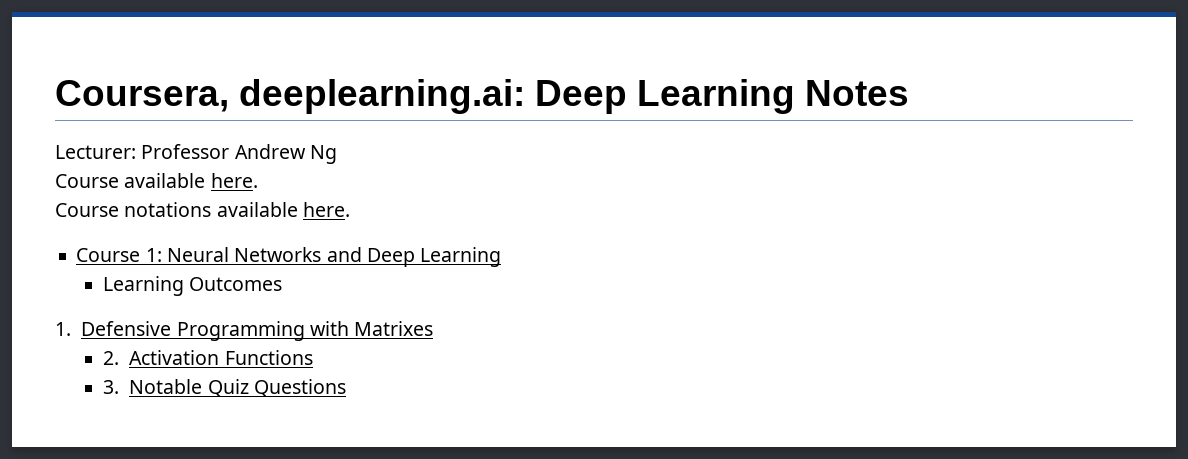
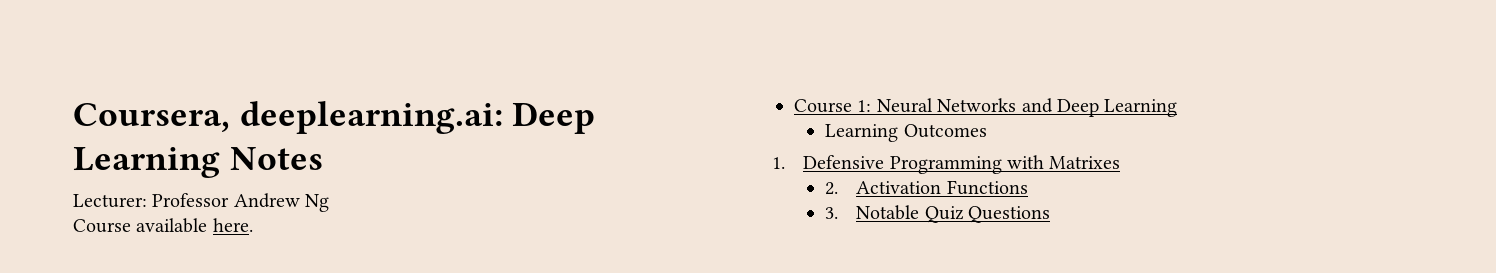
- Course notations available here.

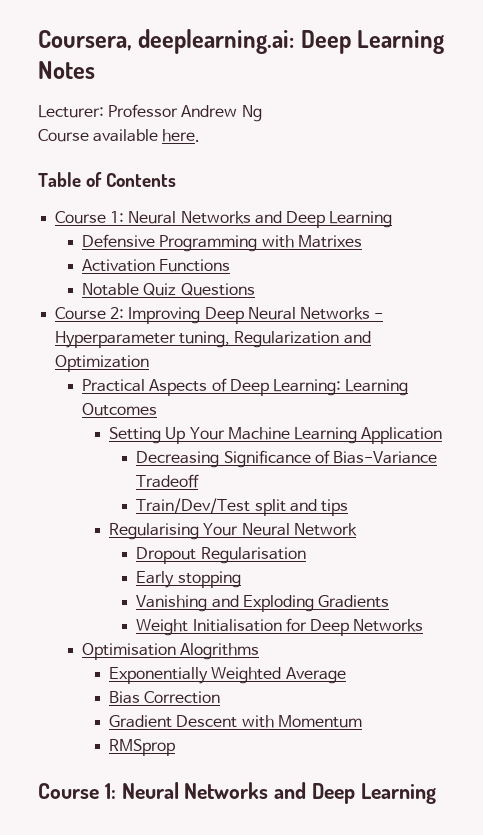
+ Table of Contents
- Learning Outcomes
- 1. Defensive Programming with Matrixes
+ Defensive Programming with Matrixes
- 2. Activation Functions
+ Activation Functions
- 3. Notable Quiz Questions
+ Notable Quiz Questions
+ Course 2: Improving Deep Neural Networks - Hyperparameter tuning, Regularization and Optimization
+ Practical Aspects of Deep Learning: Learning Outcomes
+ Setting Up Your Machine Learning Application
+ Decreasing Significance of Bias-Variance Tradeoff
+ Train/Dev/Test split and tips
+ Regularising Your Neural Network
+ Dropout Regularisation
+ Early stopping
+ Vanishing and Exploding Gradients
+ Weight Initialisation for Deep Networks
+ Optimisation Alogrithms
+ Exponentially Weighted Average
+ Bias Correction
+ Gradient Descent with Momentum
+ RMSprop
+ Course 1: Neural Networks and Deep Learning

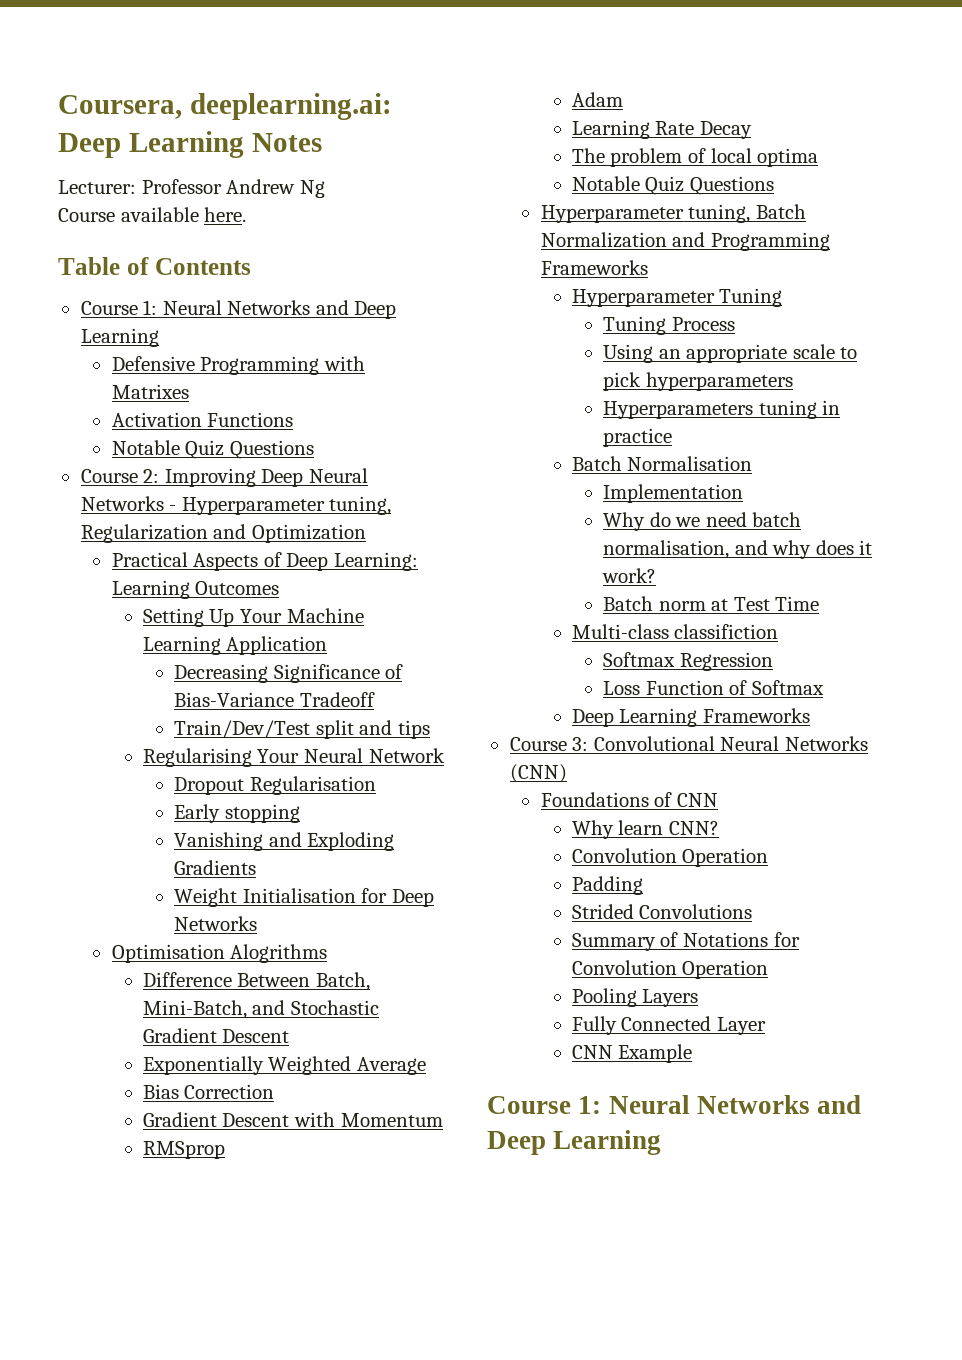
+ Difference Between Batch, Mini-Batch, and Stochastic Gradient Descent
+ Adam
+ Learning Rate Decay
+ The problem of local optima
+ Notable Quiz Questions
+ Hyperparameter tuning, Batch Normalization and Programming Frameworks
+ Hyperparameter Tuning
+ Tuning Process
+ Using an appropriate scale to pick hyperparameters
+ Hyperparameters tuning in practice
+ Batch Normalisation
+ Implementation
+ Why do we need batch normalisation, and why does it work?
+ Batch norm at Test Time
+ Multi-class classifiction
+ Softmax Regression
+ Loss Function of Softmax
+ Deep Learning Frameworks
+ Course 3: Convolutional Neural Networks (CNN)
+ Foundations of CNN
+ Why learn CNN?
+ Convolution Operation
+ Padding
+ Strided Convolutions
+ Summary of Notations for Convolution Operation
+ Pooling Layers
+ Fully Connected Layer
+ CNN Example

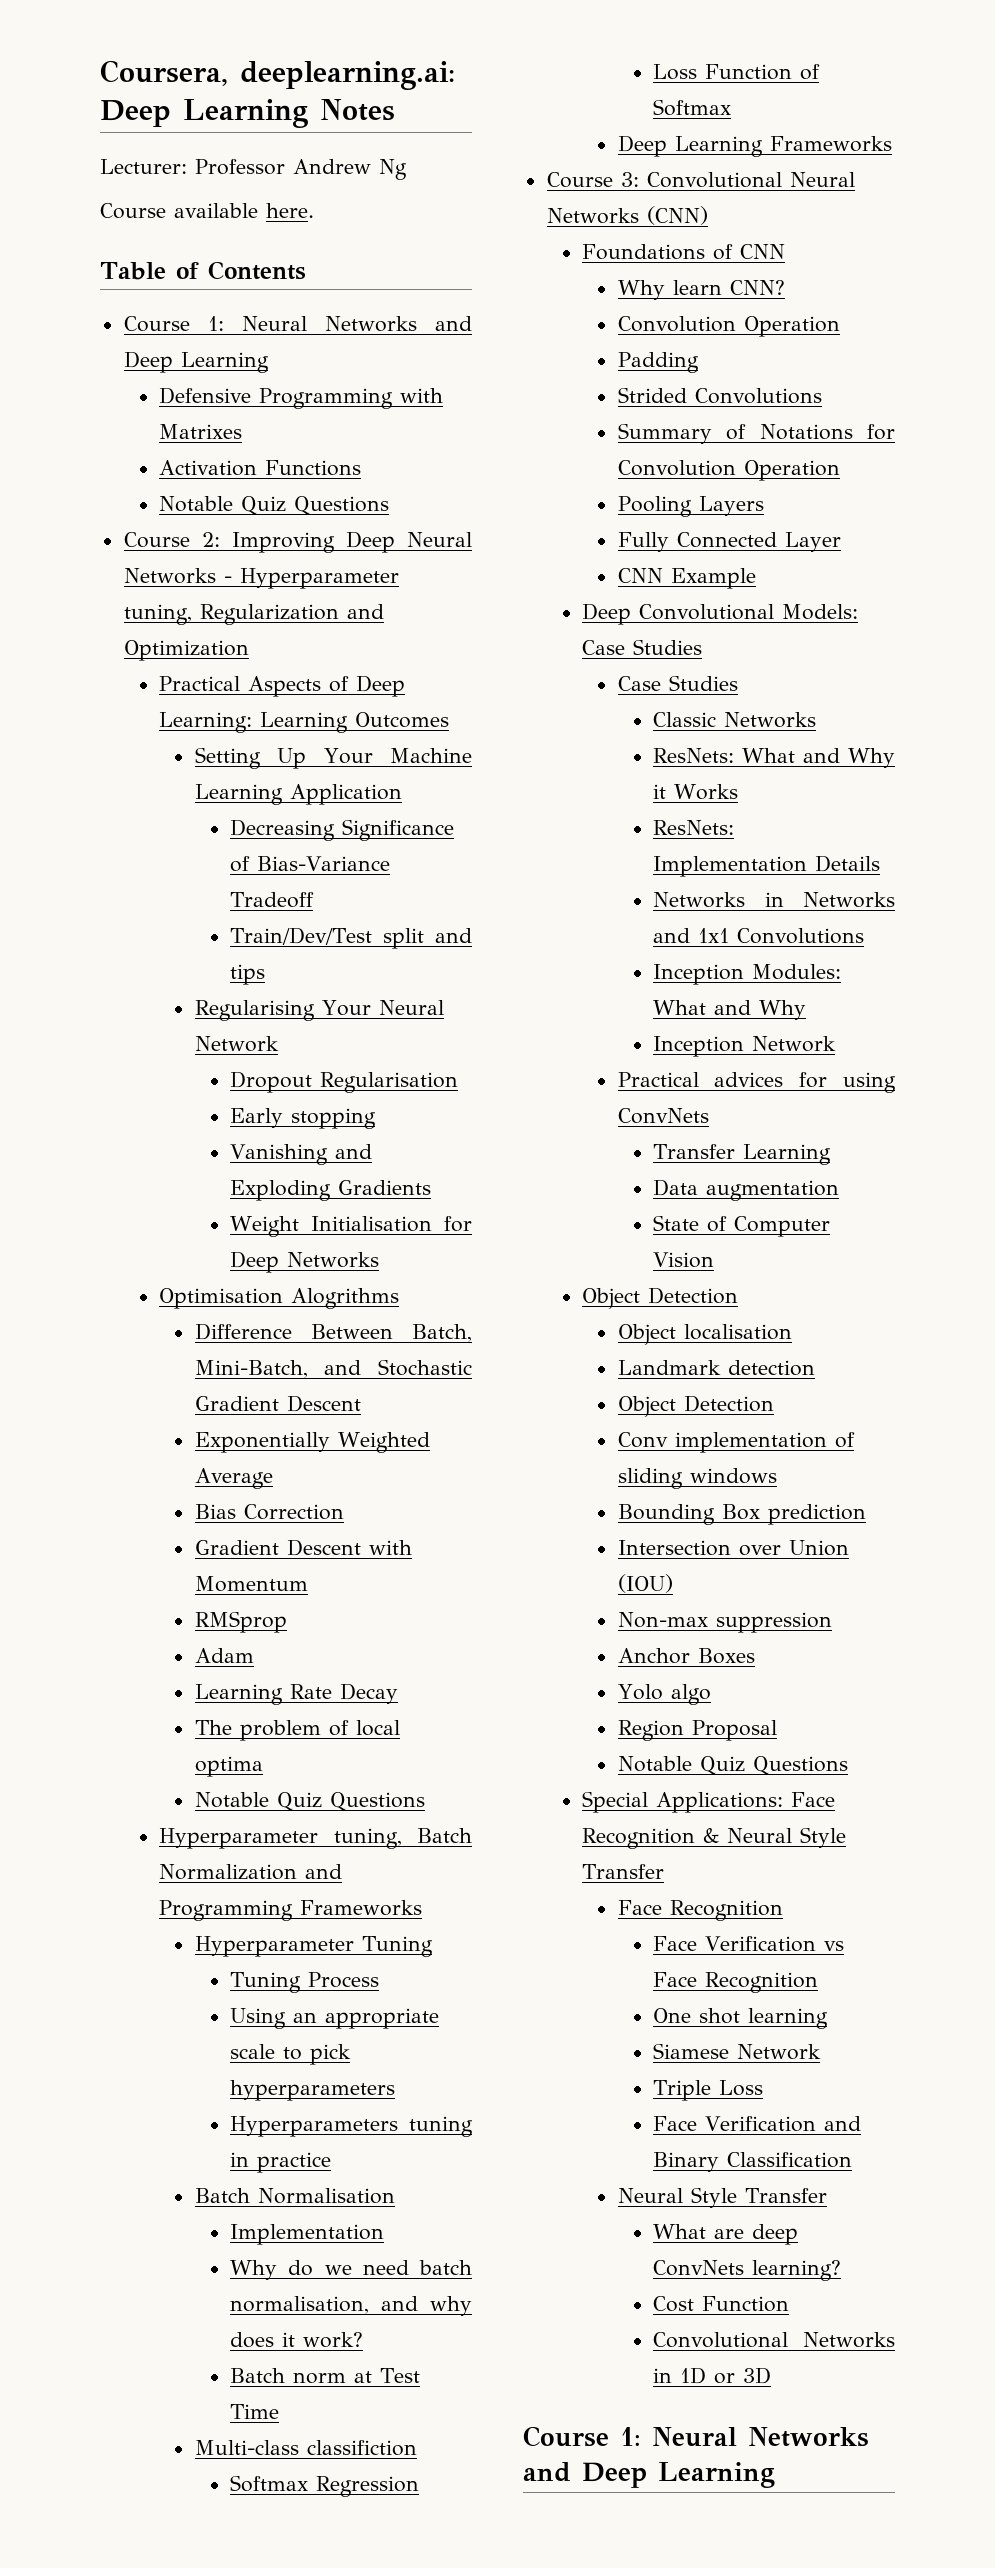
+ Deep Convolutional Models: Case Studies
+ Case Studies
+ Classic Networks
+ ResNets: What and Why it Works
+ ResNets: Implementation Details
+ Networks in Networks and 1x1 Convolutions
+ Inception Modules: What and Why
+ Inception Network
+ Practical advices for using ConvNets
+ Transfer Learning
+ Data augmentation
+ State of Computer Vision
+ Object Detection
+ Object localisation
+ Landmark detection
+ Object Detection
+ Conv implementation of sliding windows
+ Bounding Box prediction
+ Intersection over Union (IOU)
+ Non-max suppression
+ Anchor Boxes
+ Yolo algo
+ Region Proposal
+ Notable Quiz Questions
+ Special Applications: Face Recognition & Neural Style Transfer
+ Face Recognition
+ Face Verification vs Face Recognition
+ One shot learning
+ Siamese Network
+ Triple Loss
+ Face Verification and Binary Classification
+ Neural Style Transfer
+ What are deep ConvNets learning?
+ Cost Function
+ Convolutional Networks in 1D or 3D

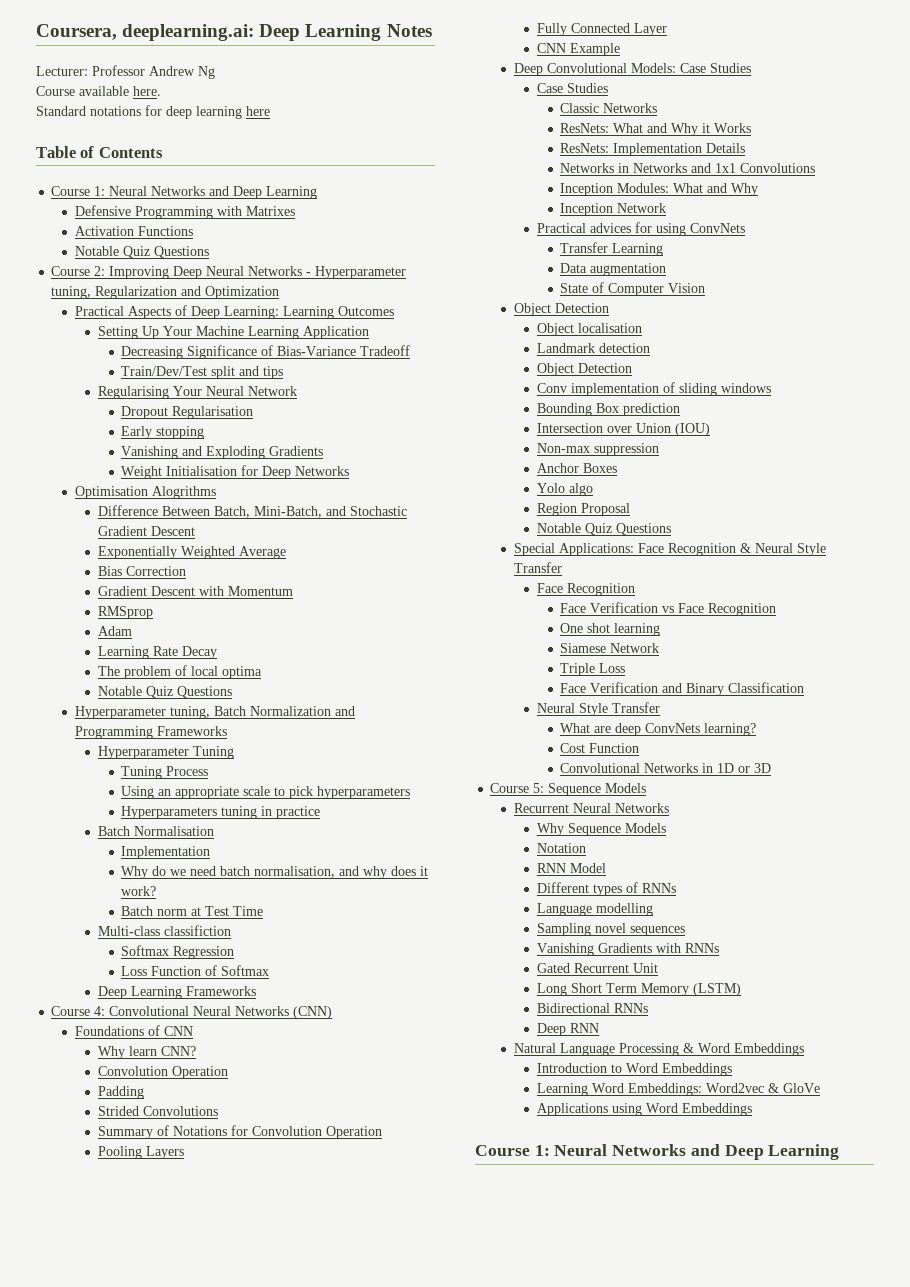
+ Standard notations for deep learning here
- Course 3: Convolutional Neural Networks (CNN)
+ Course 4: Convolutional Neural Networks (CNN)
+ Course 5: Sequence Models
+ Recurrent Neural Networks
+ Why Sequence Models
+ Notation
+ RNN Model
+ Different types of RNNs
+ Language modelling
+ Sampling novel sequences
+ Vanishing Gradients with RNNs
+ Gated Recurrent Unit
+ Long Short Term Memory (LSTM)
+ Bidirectional RNNs
+ Deep RNN
+ Natural Language Processing & Word Embeddings
+ Introduction to Word Embeddings
+ Learning Word Embeddings: Word2vec & GloVe
+ Applications using Word Embeddings

